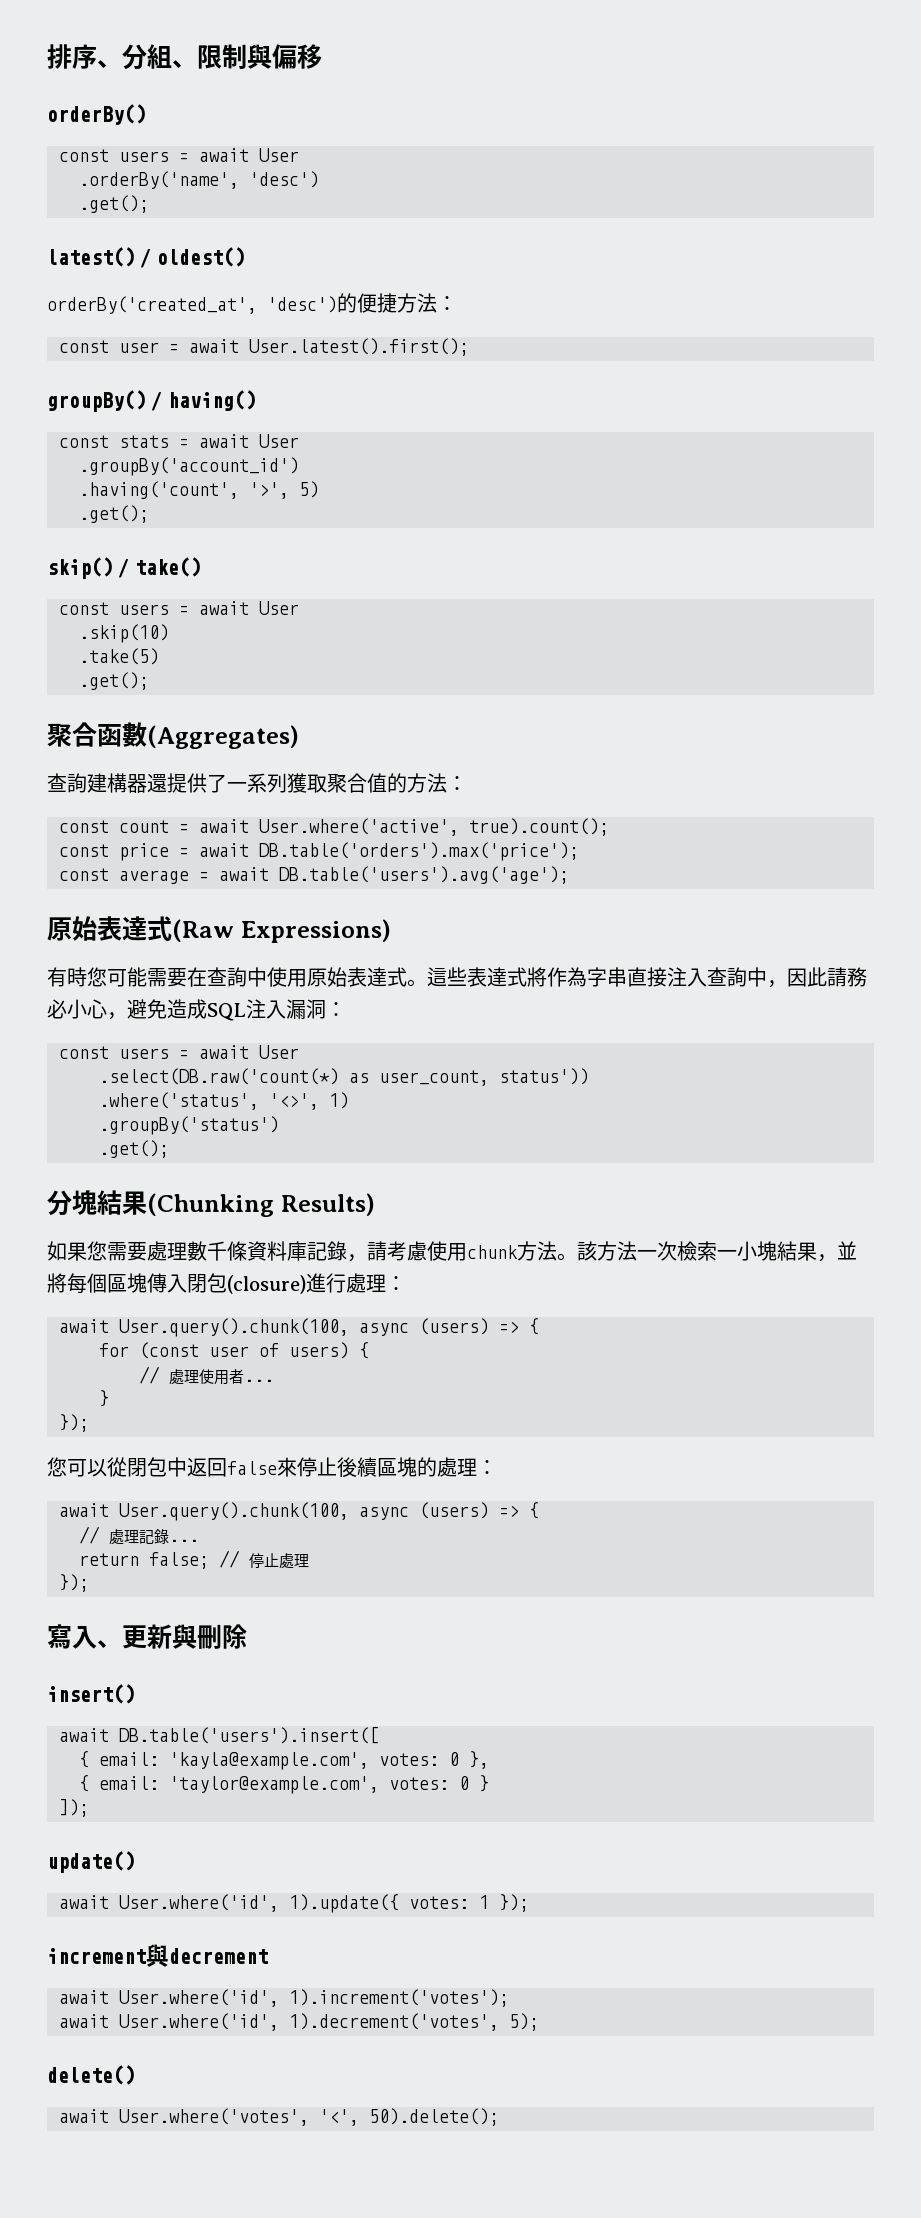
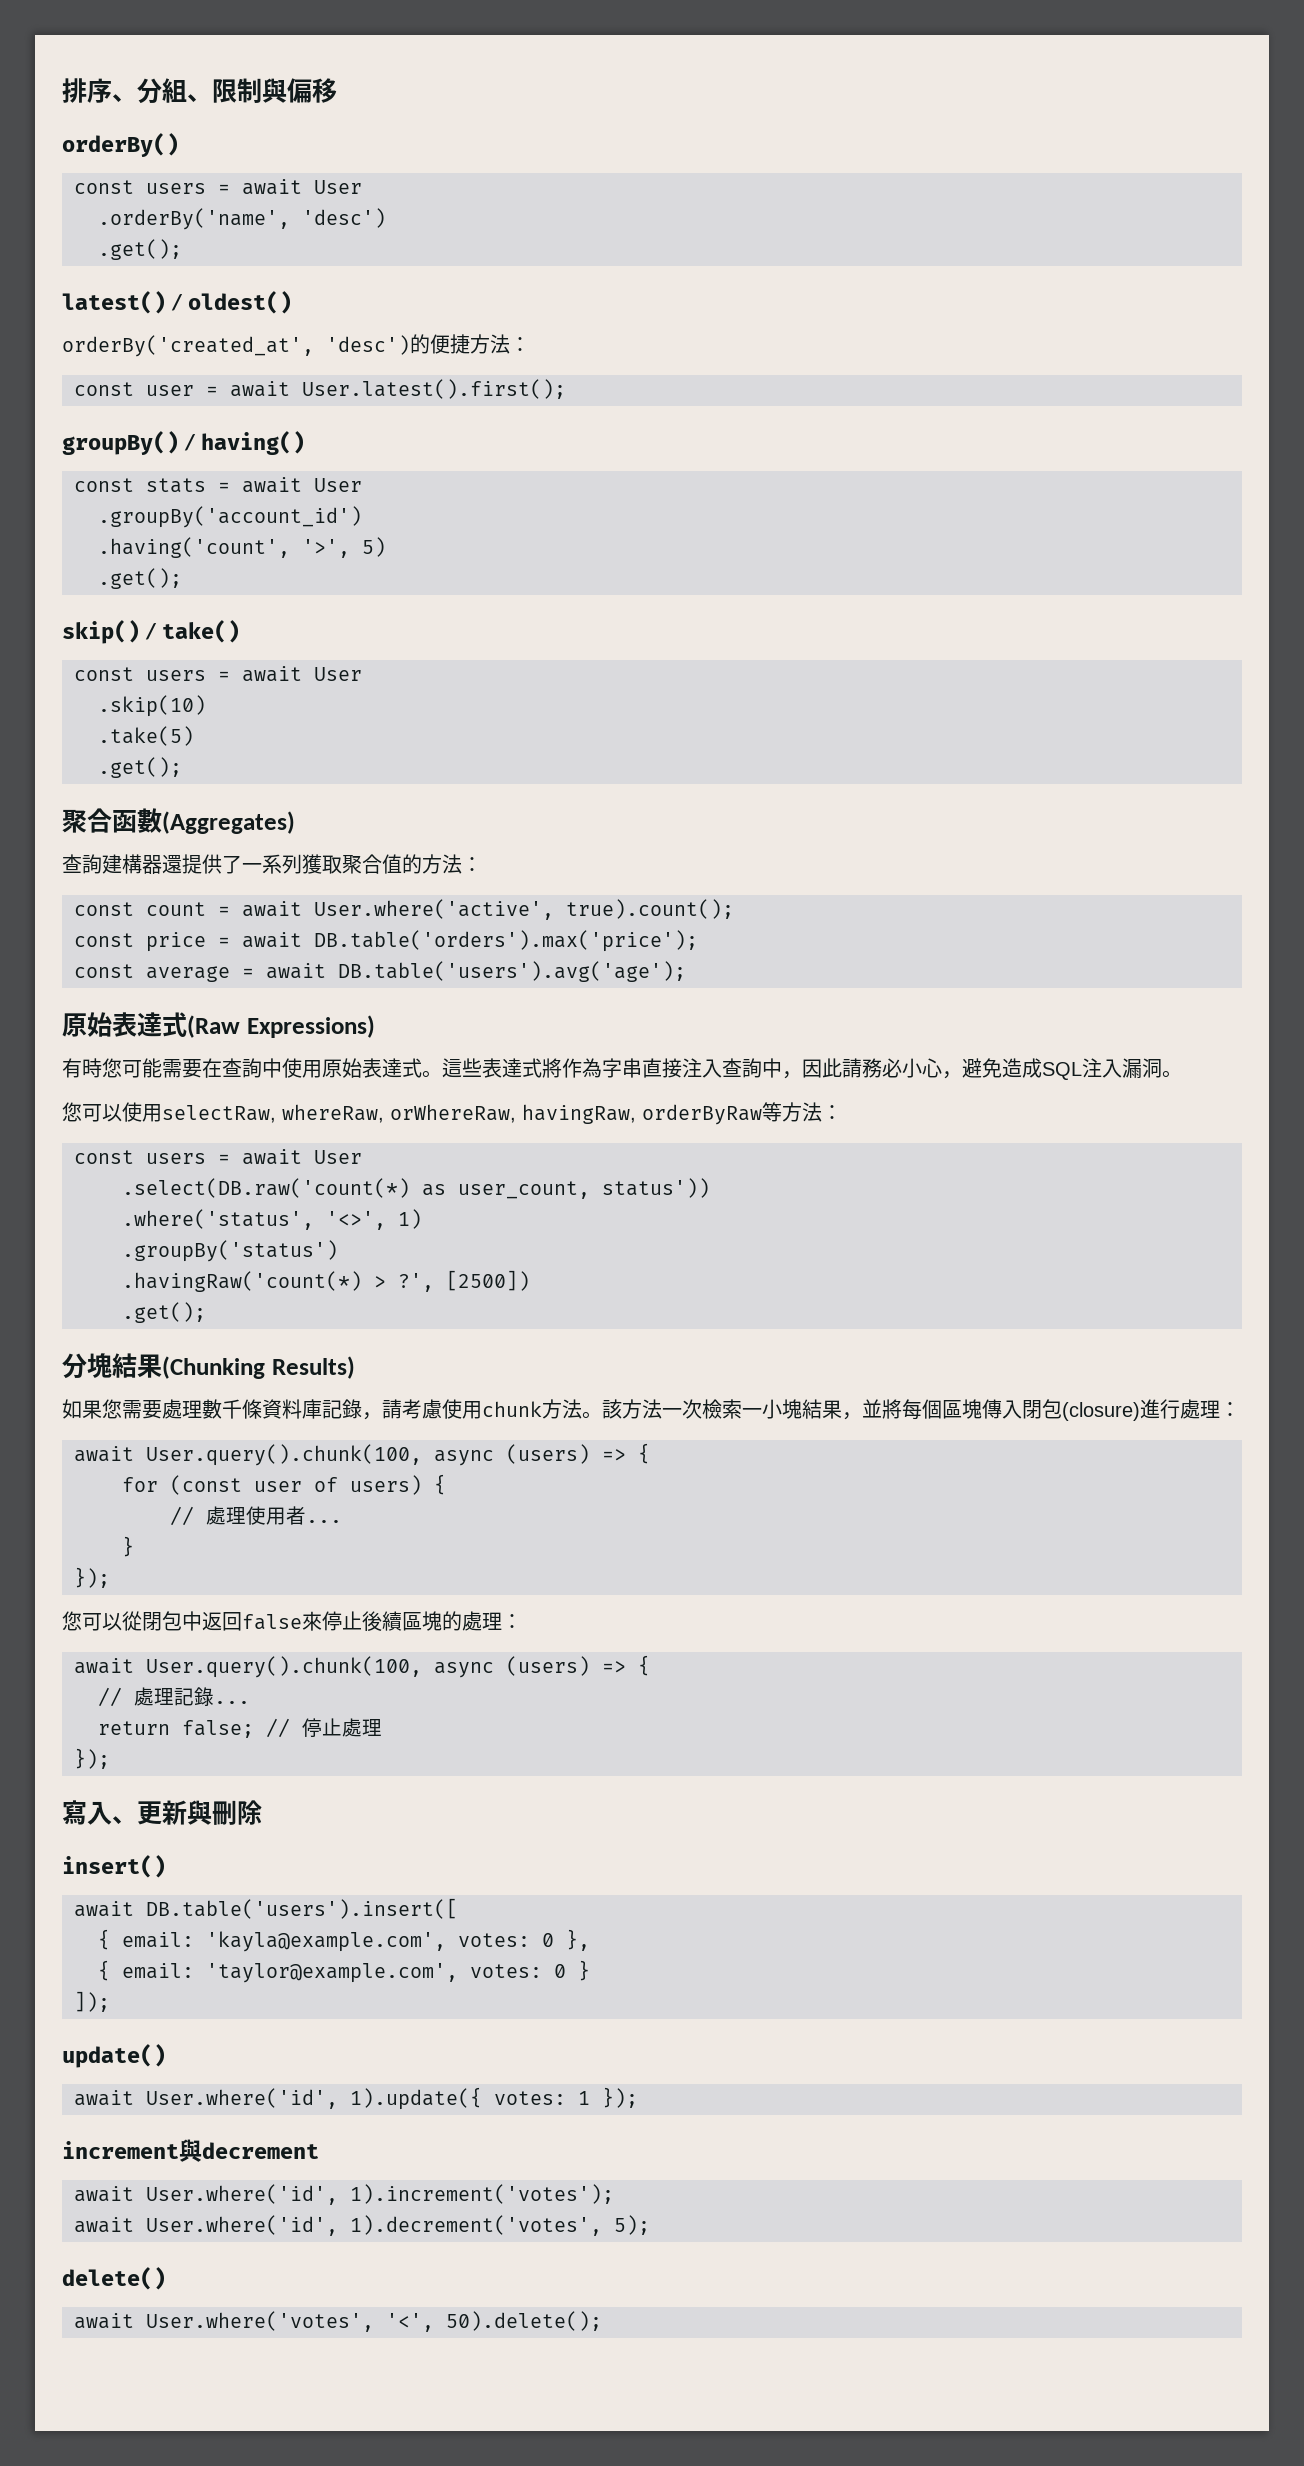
- 這些表達式將作為字串直接注入查詢中，因此請務必小心，避免造成SQL注入漏洞：
+ 這些表達式將作為字串直接注入查詢中，因此請務必小心，避免造成SQL注入漏洞。
+ 您可以使用selectRaw, whereRaw, orWhereRaw, havingRaw, orderByRaw等方法：
+ .havingRaw('count(*) > ?', [2500])

